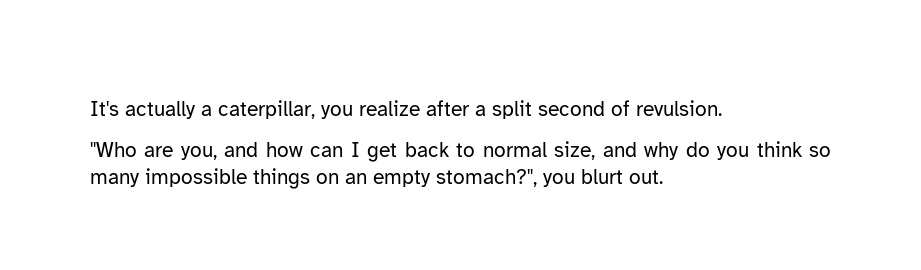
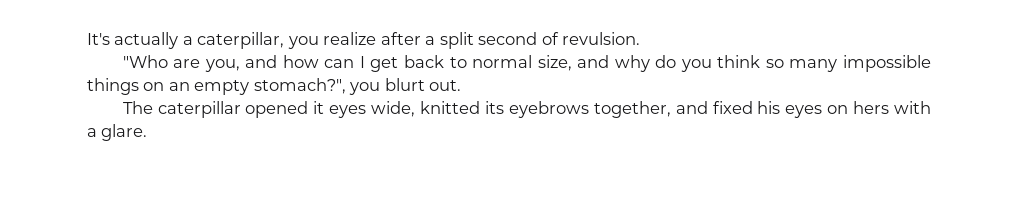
+ The caterpillar opened it eyes wide, knitted its eyebrows together, and fixed his eyes on hers with a glare.

